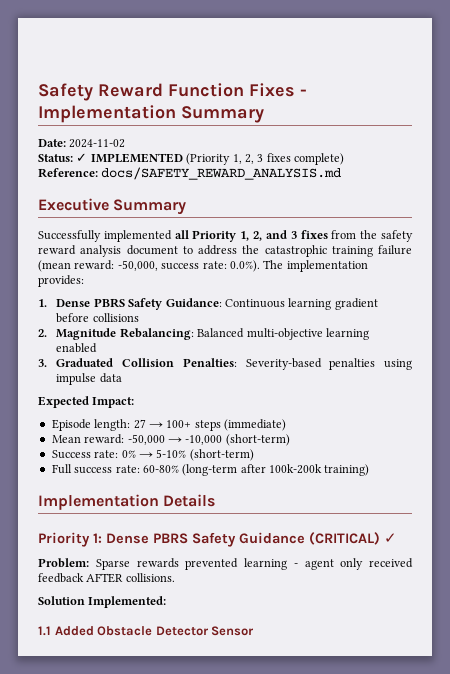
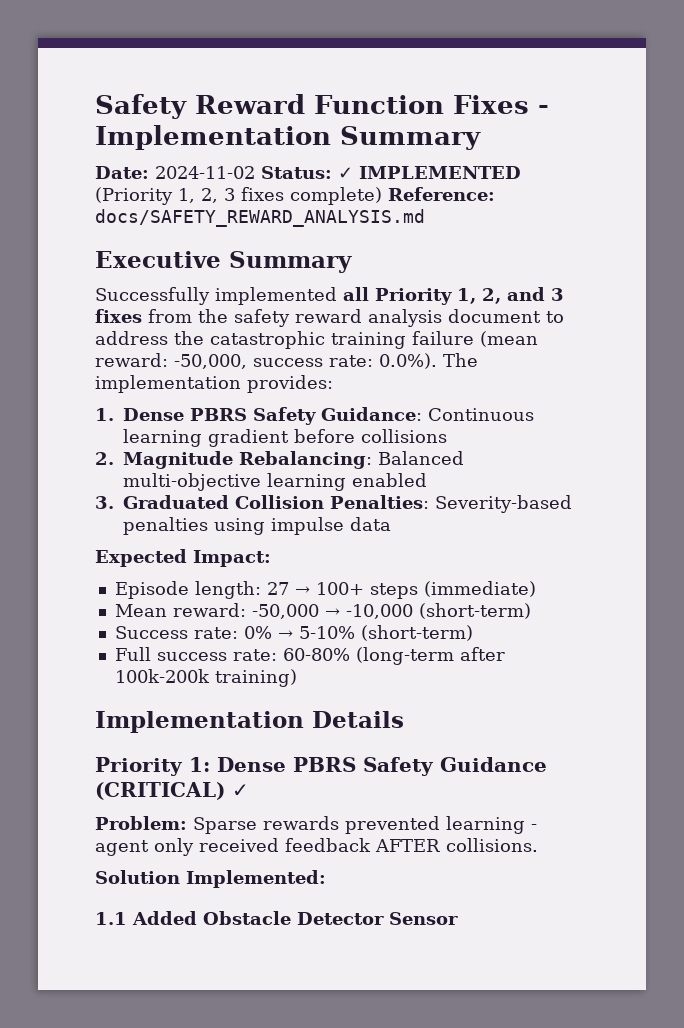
- Date: 2024-11-02
- Status: ✓ IMPLEMENTED (Priority 1, 2, 3 fixes complete)
- Reference: docs/SAFETY_REWARD_ANALYSIS.md
+ Date: 2024-11-02 Status: ✓ IMPLEMENTED (Priority 1, 2, 3 fixes complete) Reference: docs/SAFETY_REWARD_ANALYSIS.md

